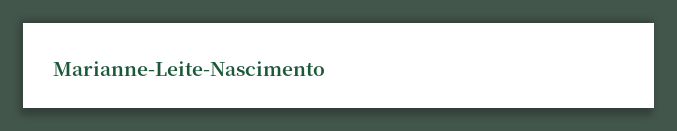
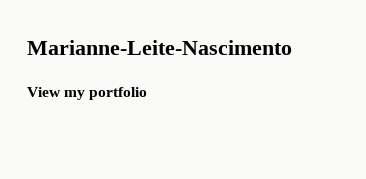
+ View my portfolio

